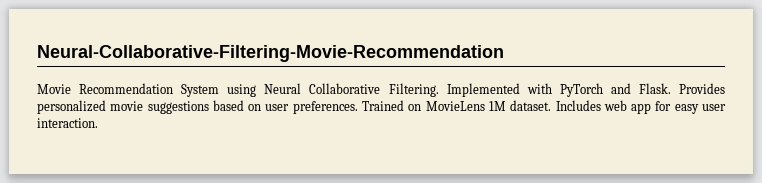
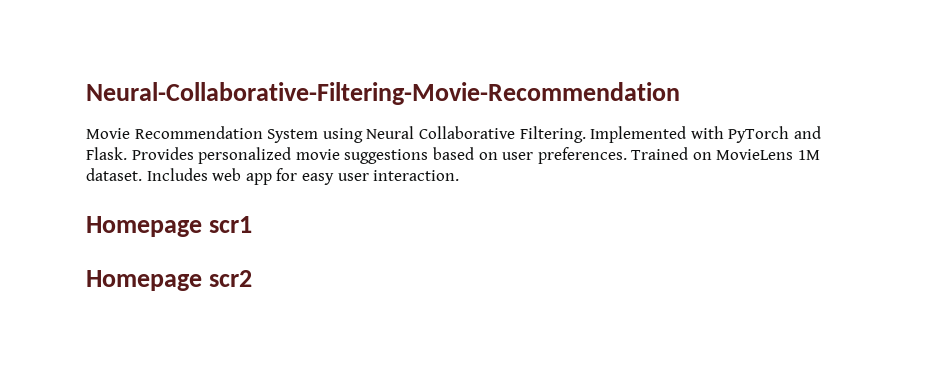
+ Homepage scr1
+ Homepage scr2

